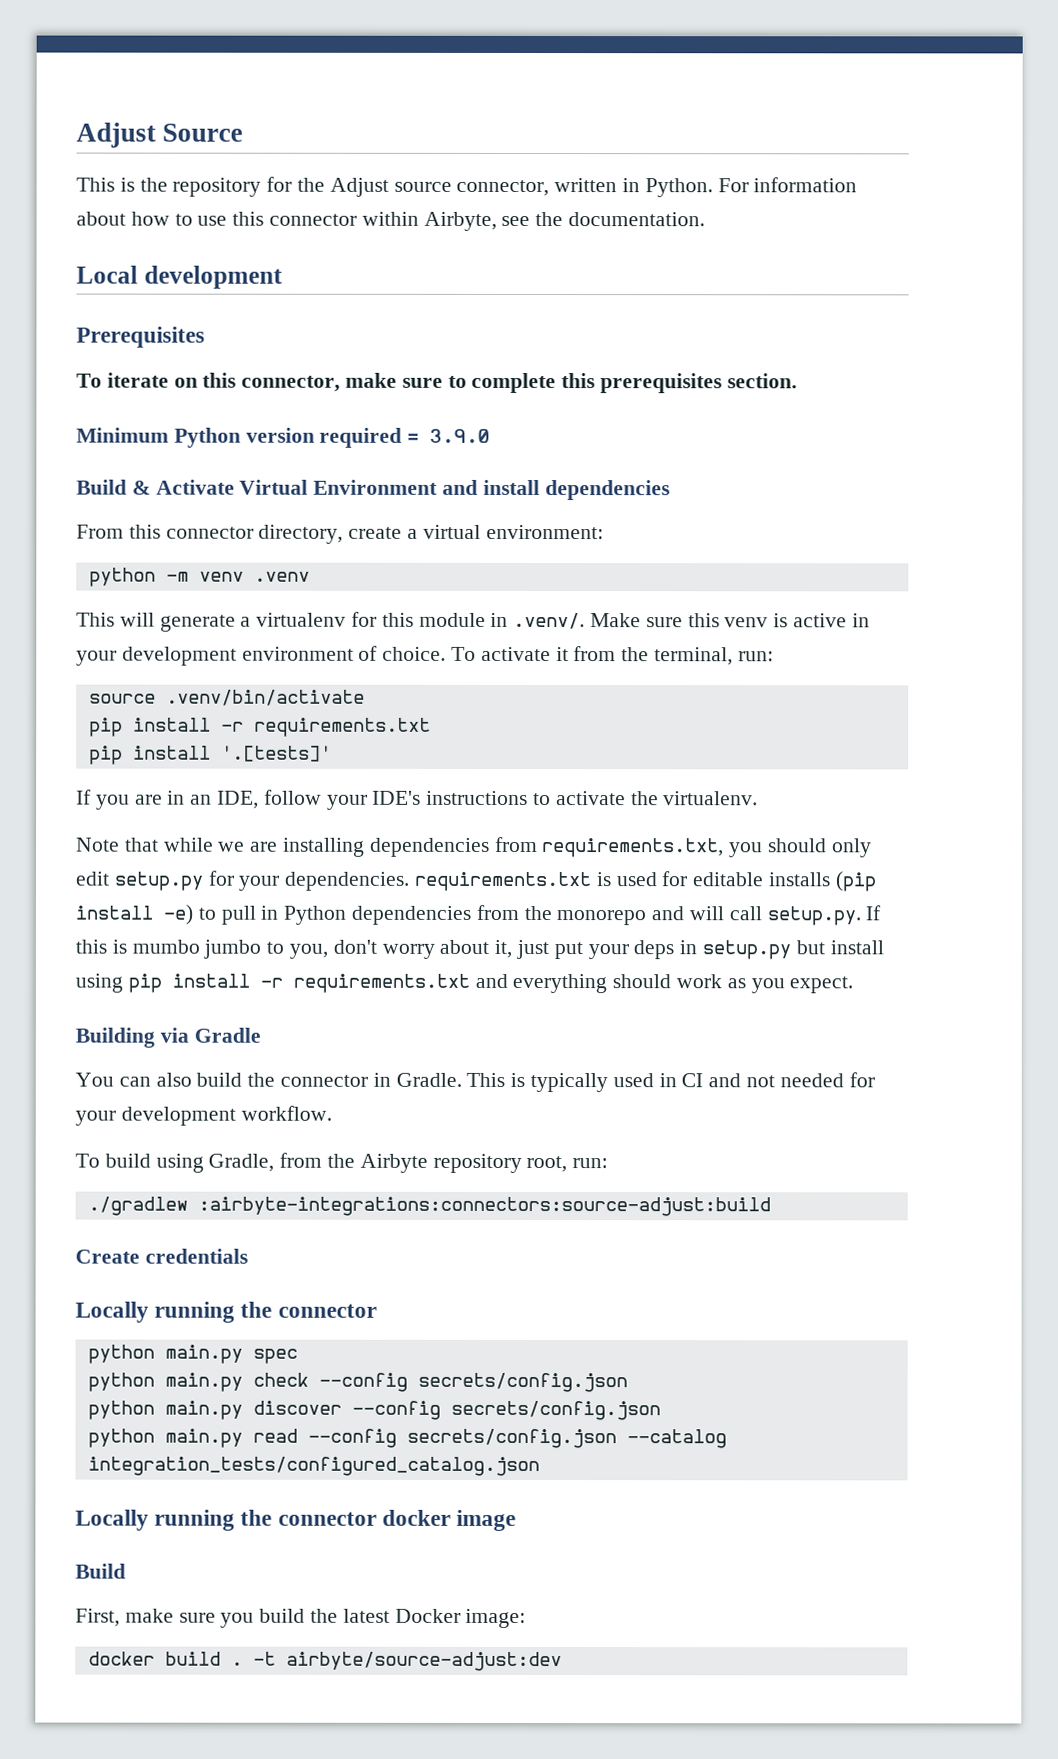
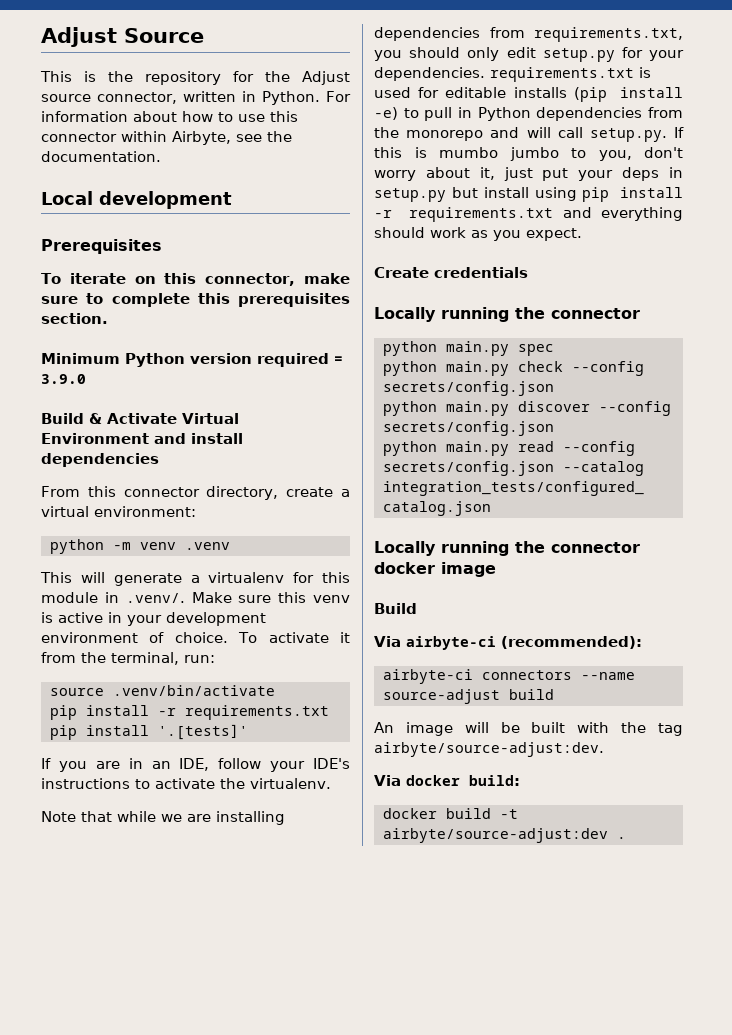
- Building via Gradle
- You can also build the connector in Gradle. This is typically used in CI and not needed for your development workflow.
- To build using Gradle, from the Airbyte repository root, run:
- ./gradlew :airbyte-integrations:connectors:source-adjust:build
- First, make sure you build the latest Docker image:
+ Via airbyte-ci (recommended):
+ airbyte-ci connectors --name source-adjust build
+ An image will be built with the tag airbyte/source-adjust:dev.
+ Via docker build:
- docker build . -t airbyte/source-adjust:dev
+ docker build -t airbyte/source-adjust:dev .

